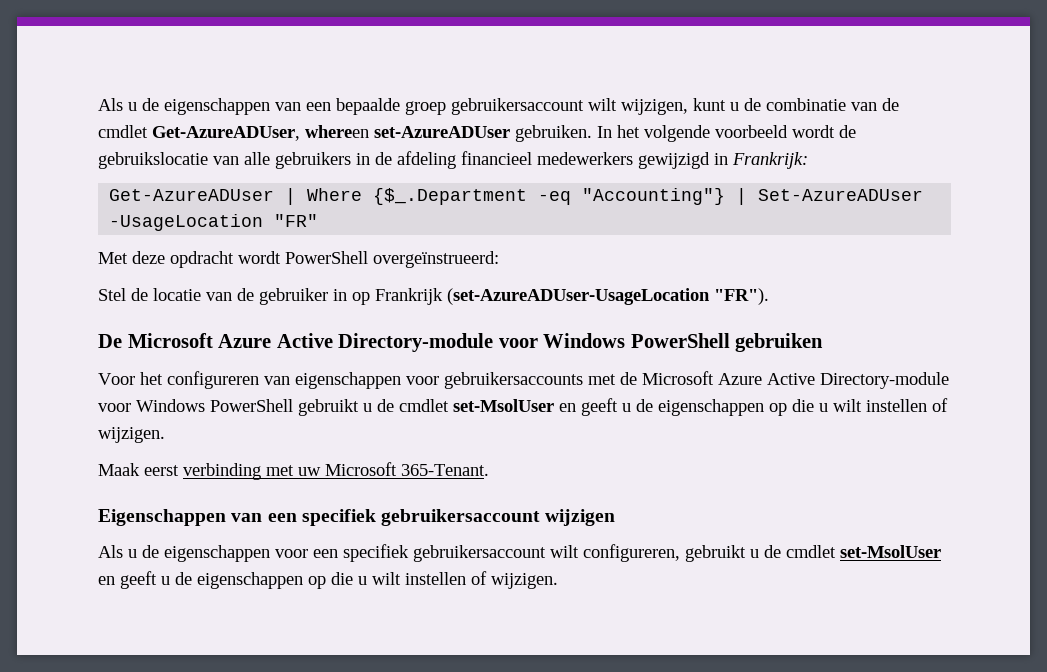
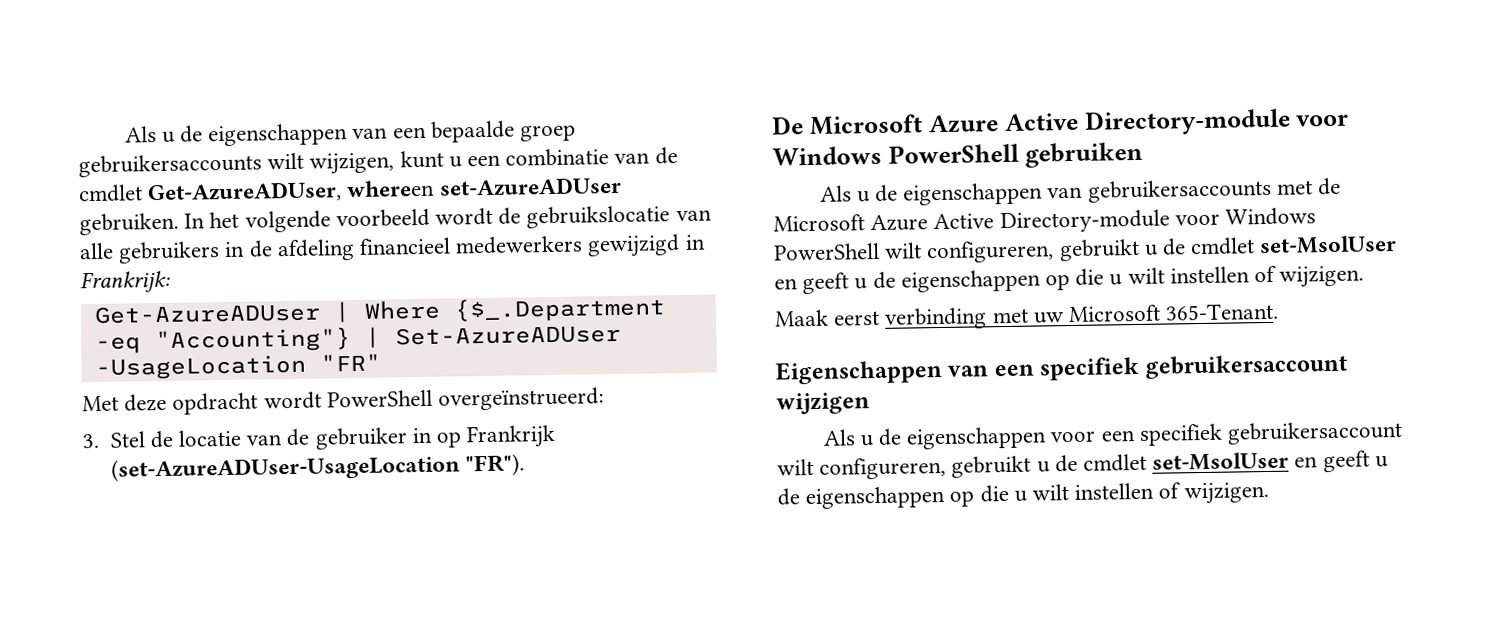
- Als u de eigenschappen van een bepaalde groep gebruikersaccount wilt wijzigen, kunt u de combinatie van de cmdlet Get-AzureADUser, whereen set-AzureADUser gebruiken.
+ Als u de eigenschappen van een bepaalde groep gebruikersaccounts wilt wijzigen, kunt u een combinatie van de cmdlet Get-AzureADUser, whereen set-AzureADUser gebruiken.
- Stel de locatie van de gebruiker in op Frankrijk (set-AzureADUser-UsageLocation "FR").
+ 3. Stel de locatie van de gebruiker in op Frankrijk (set-AzureADUser-UsageLocation "FR").
- Voor het configureren van eigenschappen voor gebruikersaccounts met de Microsoft Azure Active Directory-module voor Windows PowerShell gebruikt u de cmdlet set-MsolUser en geeft u de eigenschappen op die u wilt instellen of wijzigen.
+ Als u de eigenschappen van gebruikersaccounts met de Microsoft Azure Active Directory-module voor Windows PowerShell wilt configureren, gebruikt u de cmdlet set-MsolUser en geeft u de eigenschappen op die u wilt instellen of wijzigen.

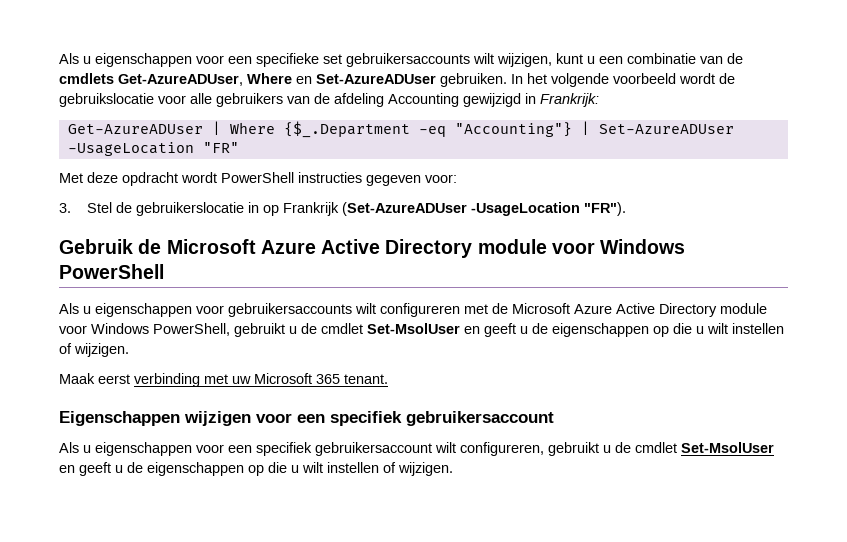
- Als u de eigenschappen van een bepaalde groep gebruikersaccounts wilt wijzigen, kunt u een combinatie van de cmdlet Get-AzureADUser, whereen set-AzureADUser gebruiken.
+ Als u eigenschappen voor een specifieke set gebruikersaccounts wilt wijzigen, kunt u een combinatie van de cmdlets Get-AzureADUser, Where en Set-AzureADUser gebruiken.
- In het volgende voorbeeld wordt de gebruikslocatie van alle gebruikers in de afdeling financieel medewerkers gewijzigd in Frankrijk:
+ In het volgende voorbeeld wordt de gebruikslocatie voor alle gebruikers van de afdeling Accounting gewijzigd in Frankrijk:
- Met deze opdracht wordt PowerShell overgeïnstrueerd:
+ Met deze opdracht wordt PowerShell instructies gegeven voor:
- 3. Stel de locatie van de gebruiker in op Frankrijk (set-AzureADUser-UsageLocation "FR").
+ 3. Stel de gebruikerslocatie in op Frankrijk (Set-AzureADUser -UsageLocation "FR").
- De Microsoft Azure Active Directory-module voor Windows PowerShell gebruiken
- Als u de eigenschappen van gebruikersaccounts met de Microsoft Azure Active Directory-module voor Windows PowerShell wilt configureren, gebruikt u de cmdlet set-MsolUser en geeft u de eigenschappen op die u wilt instellen of wijzigen.
+ Gebruik de Microsoft Azure Active Directory module voor Windows PowerShell
+ Als u eigenschappen voor gebruikersaccounts wilt configureren met de Microsoft Azure Active Directory module voor Windows PowerShell, gebruikt u de cmdlet Set-MsolUser en geeft u de eigenschappen op die u wilt instellen of wijzigen.
- Maak eerst verbinding met uw Microsoft 365-Tenant.
+ Maak eerst verbinding met uw Microsoft 365 tenant.
- Eigenschappen van een specifiek gebruikersaccount wijzigen
- Als u de eigenschappen voor een specifiek gebruikersaccount wilt configureren, gebruikt u de cmdlet set-MsolUser en geeft u de eigenschappen op die u wilt instellen of wijzigen.
+ Eigenschappen wijzigen voor een specifiek gebruikersaccount
+ Als u eigenschappen voor een specifiek gebruikersaccount wilt configureren, gebruikt u de cmdlet Set-MsolUser en geeft u de eigenschappen op die u wilt instellen of wijzigen.

